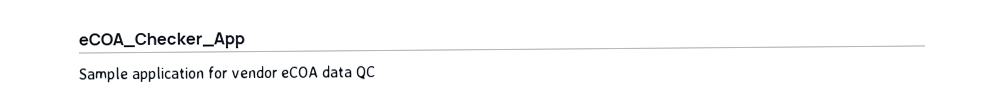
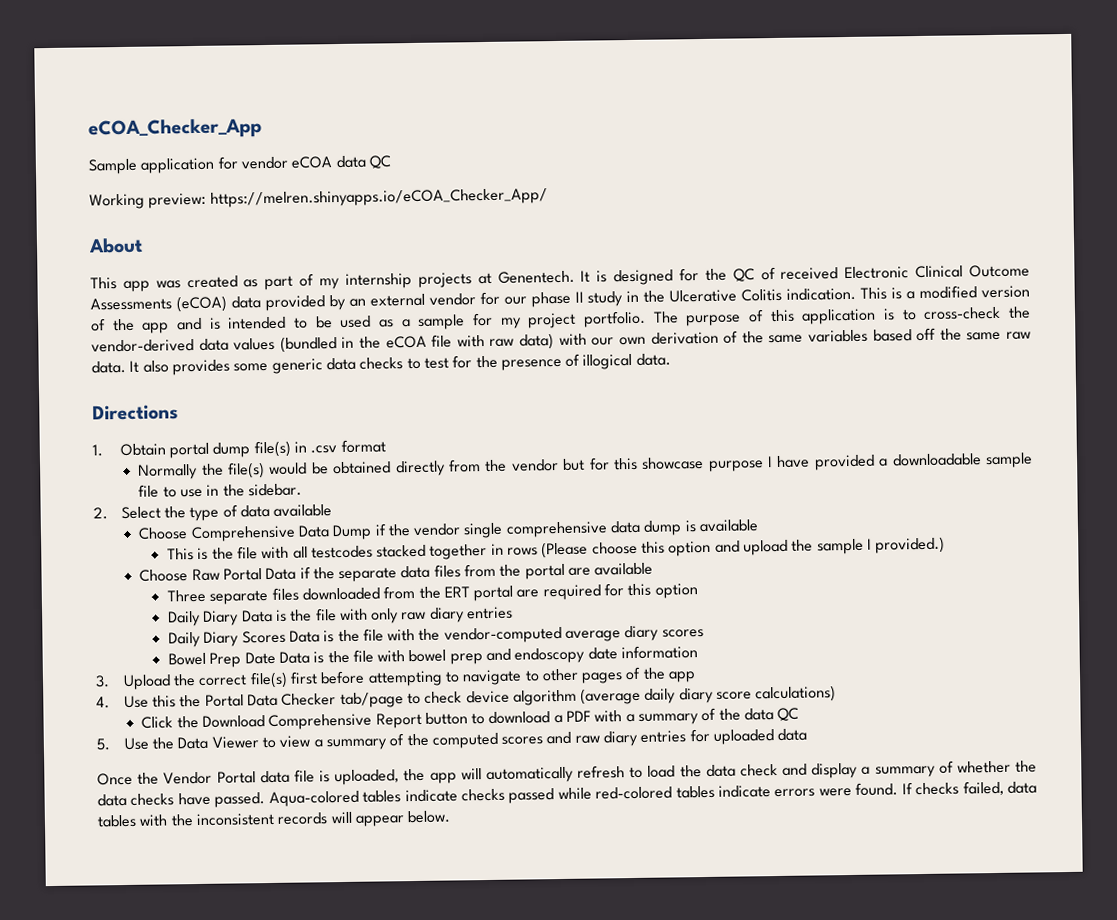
+ Working preview: https://melren.shinyapps.io/eCOA_Checker_App/
+ About
+ This app was created as part of my internship projects at Genentech. It is designed for the QC of received Electronic Clinical Outcome Assessments (eCOA) data provided by an external vendor for our phase II study in the Ulcerative Colitis indication. This is a modified version of the app and is intended to be used as a sample for my project portfolio. The purpose of this application is to cross-check the vendor-derived data values (bundled in the eCOA file with raw data) with our own derivation of the same variables based off the same raw data. It also provides some generic data checks to test for the presence of illogical data.
+ Directions
+ 1. Obtain portal dump file(s) in .csv format
+ Normally the file(s) would be obtained directly from the vendor but for this showcase purpose I have provided a downloadable sample file to use in the sidebar.
+ 2. Select the type of data available
+ Choose Comprehensive Data Dump if the vendor single comprehensive data dump is available
+ This is the file with all testcodes stacked together in rows (Please choose this option and upload the sample I provided.)
+ Choose Raw Portal Data if the separate data files from the portal are available
+ Three separate files downloaded from the ERT portal are required for this option
+ Daily Diary Data is the file with only raw diary entries
+ Daily Diary Scores Data is the file with the vendor-computed average diary scores
+ Bowel Prep Date Data is the file with bowel prep and endoscopy date information
+ 3. Upload the correct file(s) first before attempting to navigate to other pages of the app
+ 4. Use this the Portal Data Checker tab/page to check device algorithm (average daily diary score calculations)
+ Click the Download Comprehensive Report button to download a PDF with a summary of the data QC
+ 5. Use the Data Viewer to view a summary of the computed scores and raw diary entries for uploaded data
+ Once the Vendor Portal data file is uploaded, the app will automatically refresh to load the data check and display a summary of whether the data checks have passed. Aqua-colored tables indicate checks passed while red-colored tables indicate errors were found. If checks failed, data tables with the inconsistent records will appear below.

